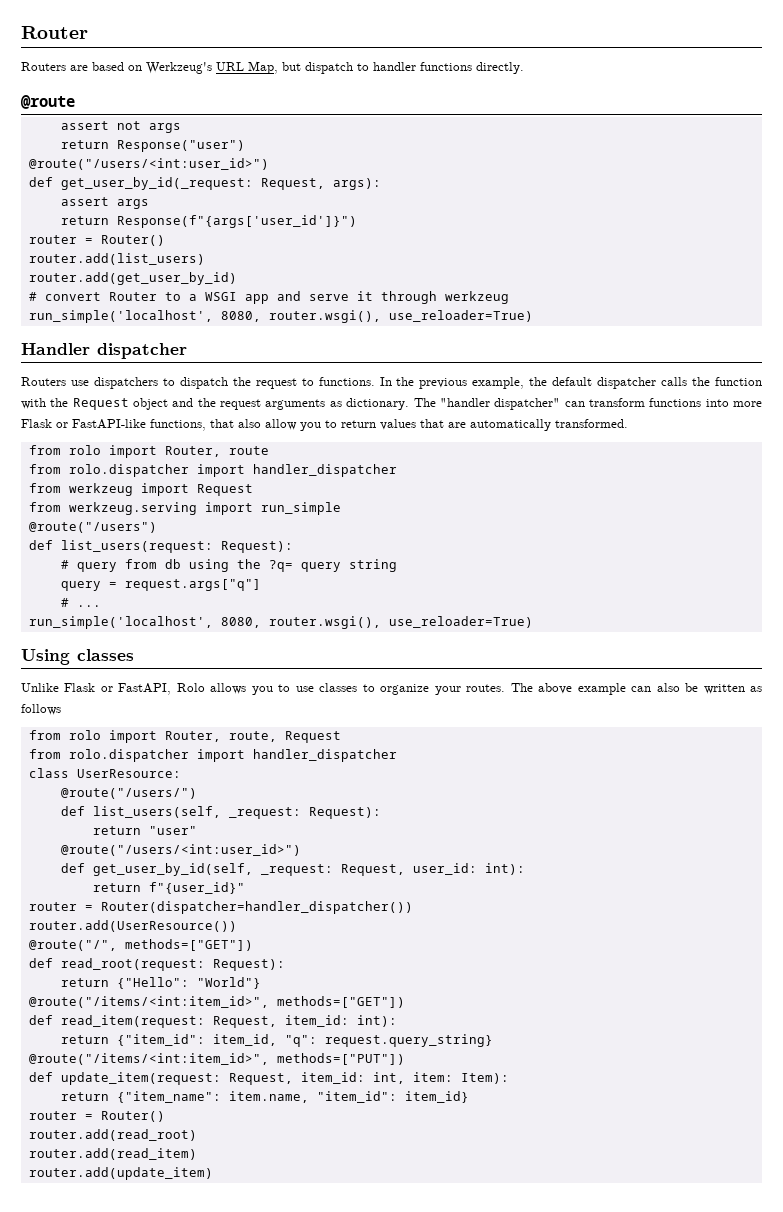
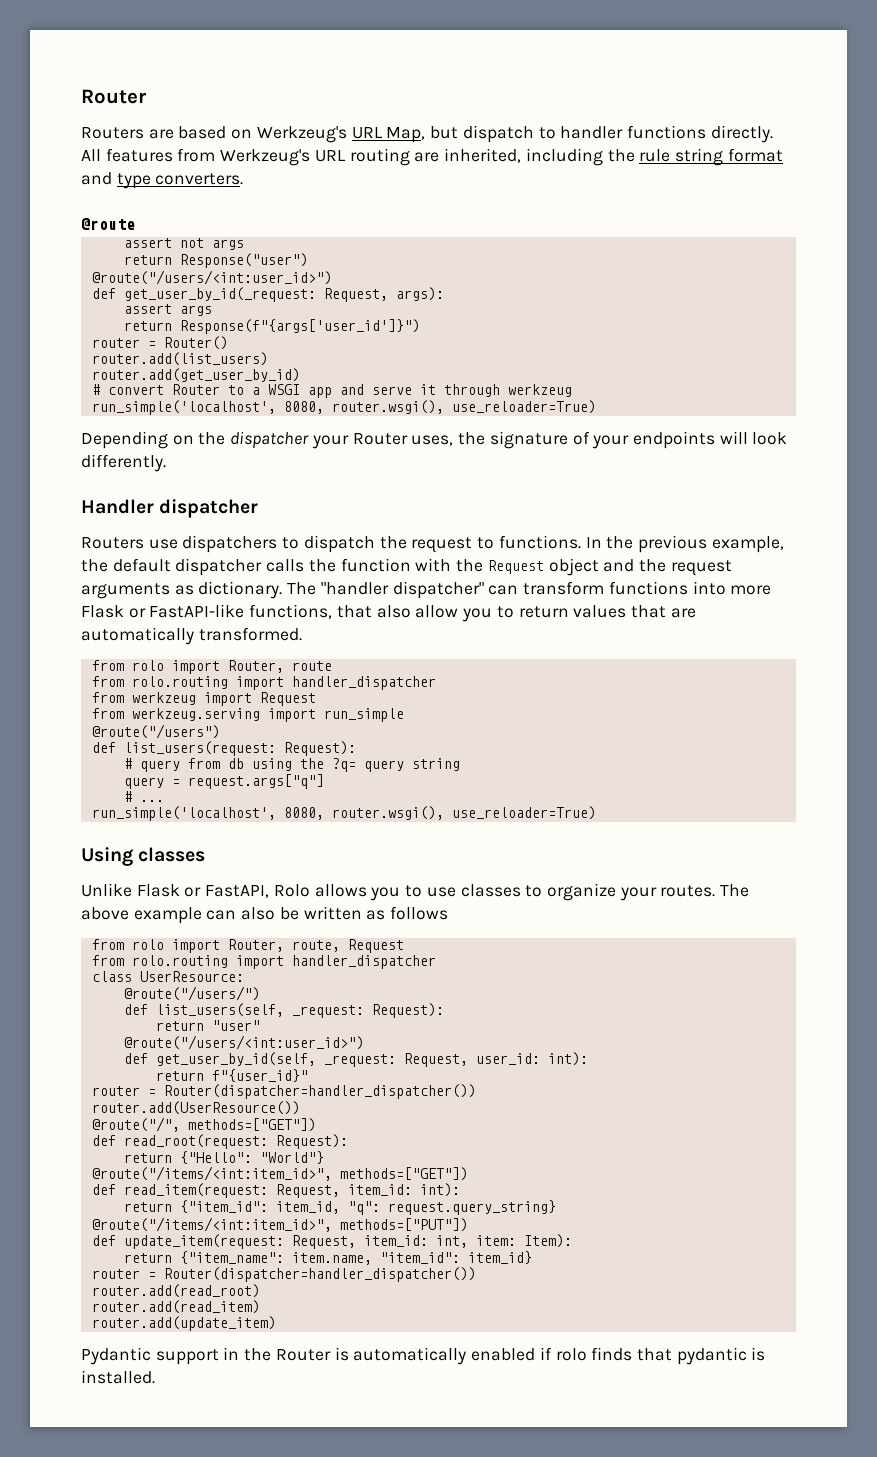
+ All features from Werkzeug's URL routing are inherited, including the rule string format and type converters.
+ Depending on the dispatcher your Router uses, the signature of your endpoints will look differently.
  from rolo import Router, route
- from rolo.dispatcher import handler_dispatcher
+ from rolo.routing import handler_dispatcher
  from rolo import Router, route, Request
- from rolo.dispatcher import handler_dispatcher
+ from rolo.routing import handler_dispatcher
  return {"item_name": item.name, "item_id": item_id}
- router = Router()
+ router = Router(dispatcher=handler_dispatcher())
+ Pydantic support in the Router is automatically enabled if rolo finds that pydantic is installed.

